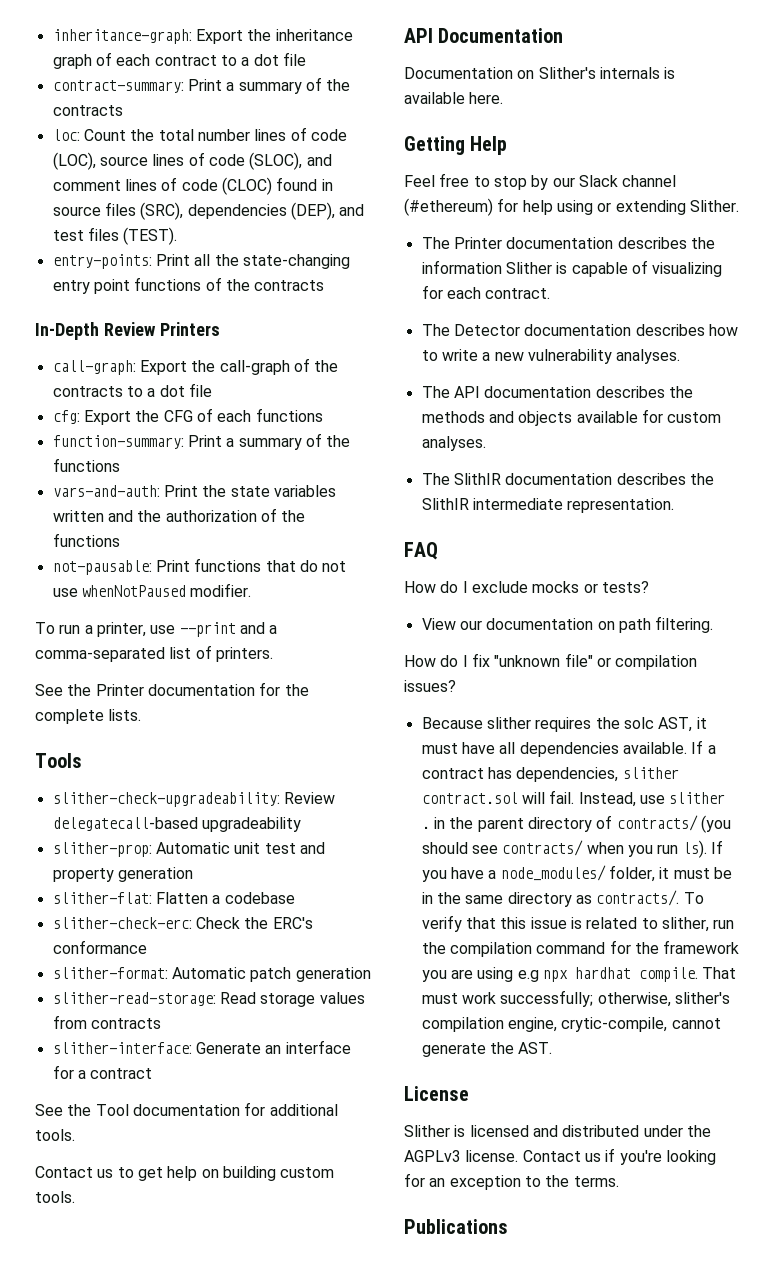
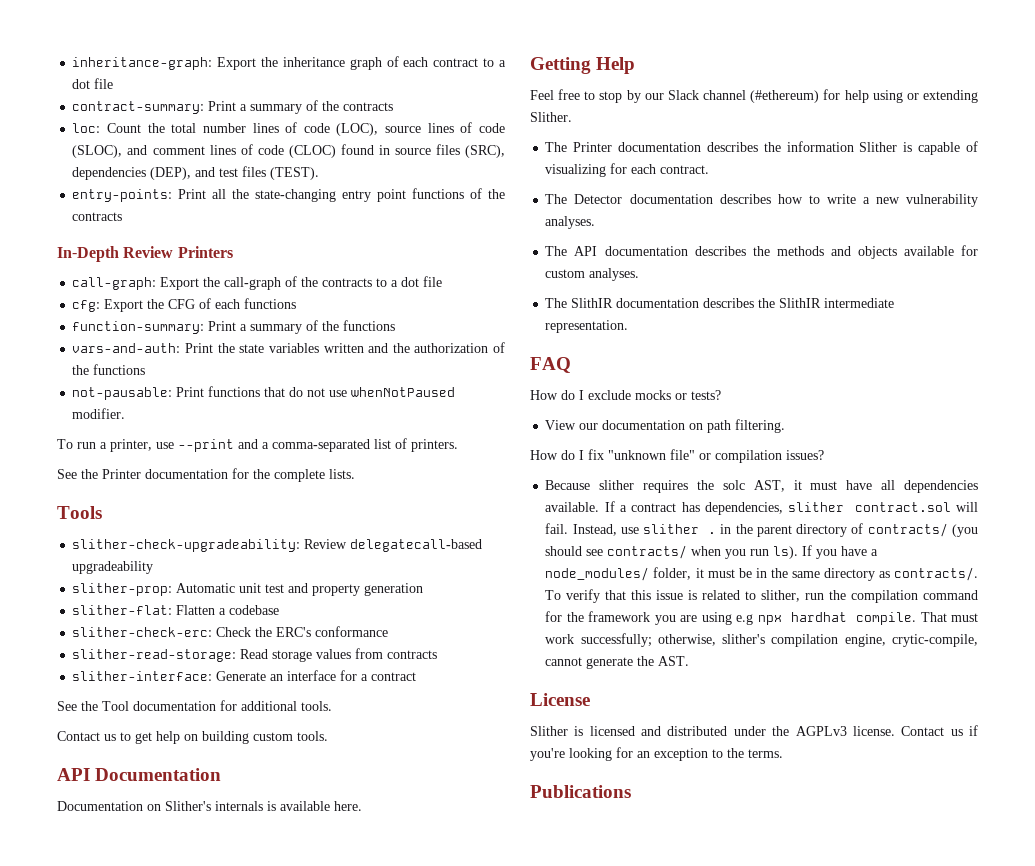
- slither-format: Automatic patch generation

